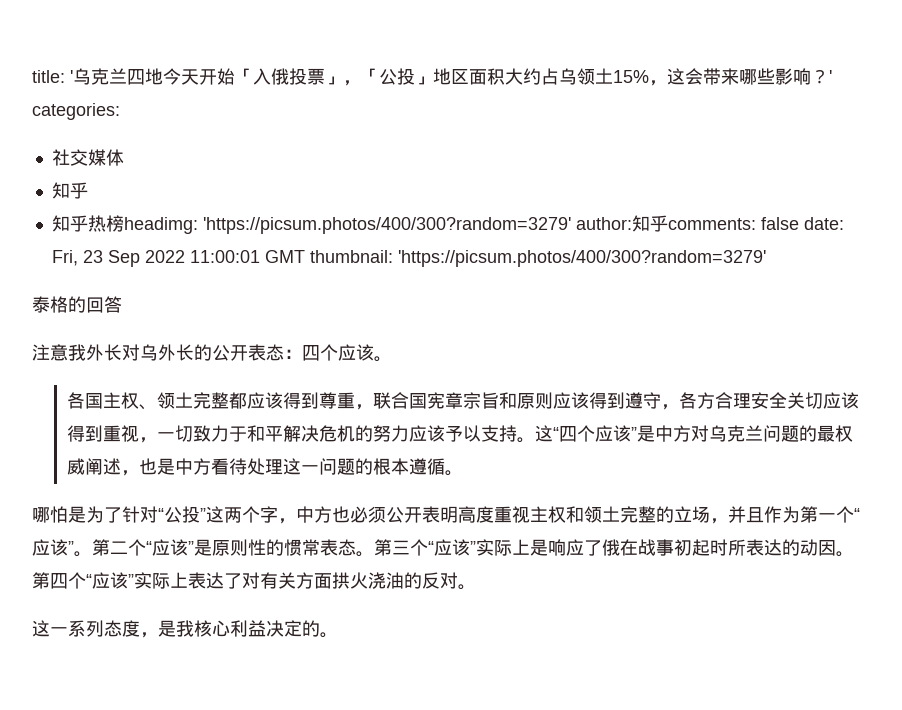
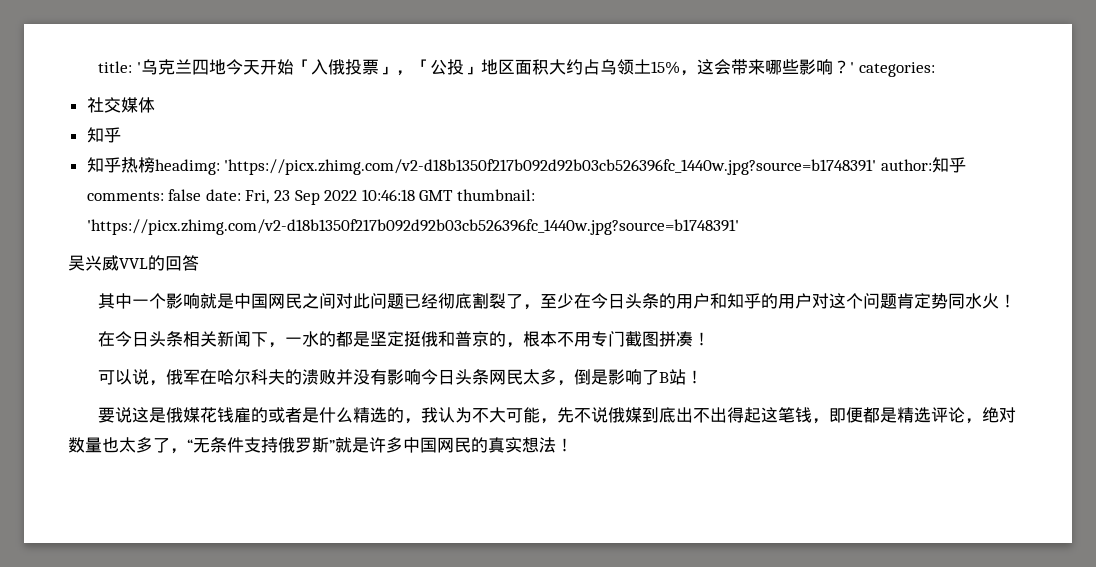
- 知乎热榜headimg: 'https://picsum.photos/400/300?random=3279' author:知乎comments: false date: Fri, 23 Sep 2022 11:00:01 GMT thumbnail: 'https://picsum.photos/400/300?random=3279'
- 泰格的回答
- 注意我外长对乌外长的公开表态：四个应该。
- 各国主权、领土完整都应该得到尊重，联合国宪章宗旨和原则应该得到遵守，各方合理安全关切应该得到重视，一切致力于和平解决危机的努力应该予以支持。这“四个应该”是中方对乌克兰问题的最权威阐述，也是中方看待处理这一问题的根本遵循。
- 哪怕是为了针对“公投”这两个字，中方也必须公开表明高度重视主权和领土完整的立场，并且作为第一个“应该”。第二个“应该”是原则性的惯常表态。第三个“应该”实际上是响应了俄在战事初起时所表达的动因。第四个“应该”实际上表达了对有关方面拱火浇油的反对。
- 这一系列态度，是我核心利益决定的。
+ 知乎热榜headimg: 'https://picx.zhimg.com/v2-d18b1350f217b092d92b03cb526396fc_1440w.jpg?source=b1748391' author:知乎comments: false date: Fri, 23 Sep 2022 10:46:18 GMT thumbnail: 'https://picx.zhimg.com/v2-d18b1350f217b092d92b03cb526396fc_1440w.jpg?source=b1748391'
+ 吴兴威VVL的回答
+ 其中一个影响就是中国网民之间对此问题已经彻底割裂了，至少在今日头条的用户和知乎的用户对这个问题肯定势同水火！
+ 在今日头条相关新闻下，一水的都是坚定挺俄和普京的，根本不用专门截图拼凑！
+ 可以说，俄军在哈尔科夫的溃败并没有影响今日头条网民太多，倒是影响了B站！
+ 要说这是俄媒花钱雇的或者是什么精选的，我认为不大可能，先不说俄媒到底出不出得起这笔钱，即便都是精选评论，绝对数量也太多了，“无条件支持俄罗斯”就是许多中国网民的真实想法！

